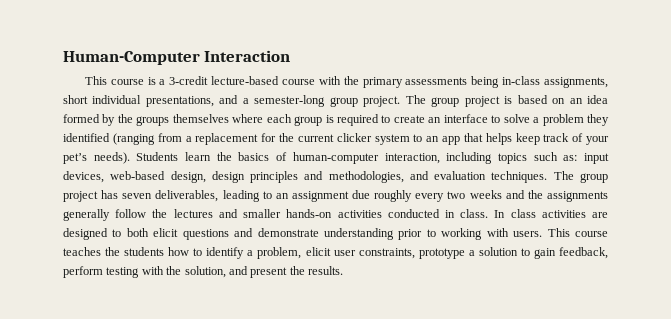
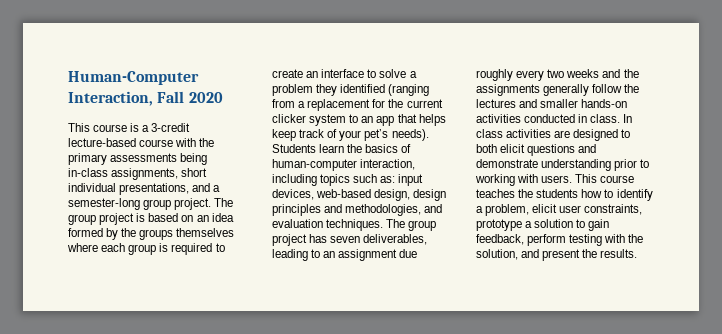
- Human-Computer Interaction
+ Human-Computer Interaction, Fall 2020

